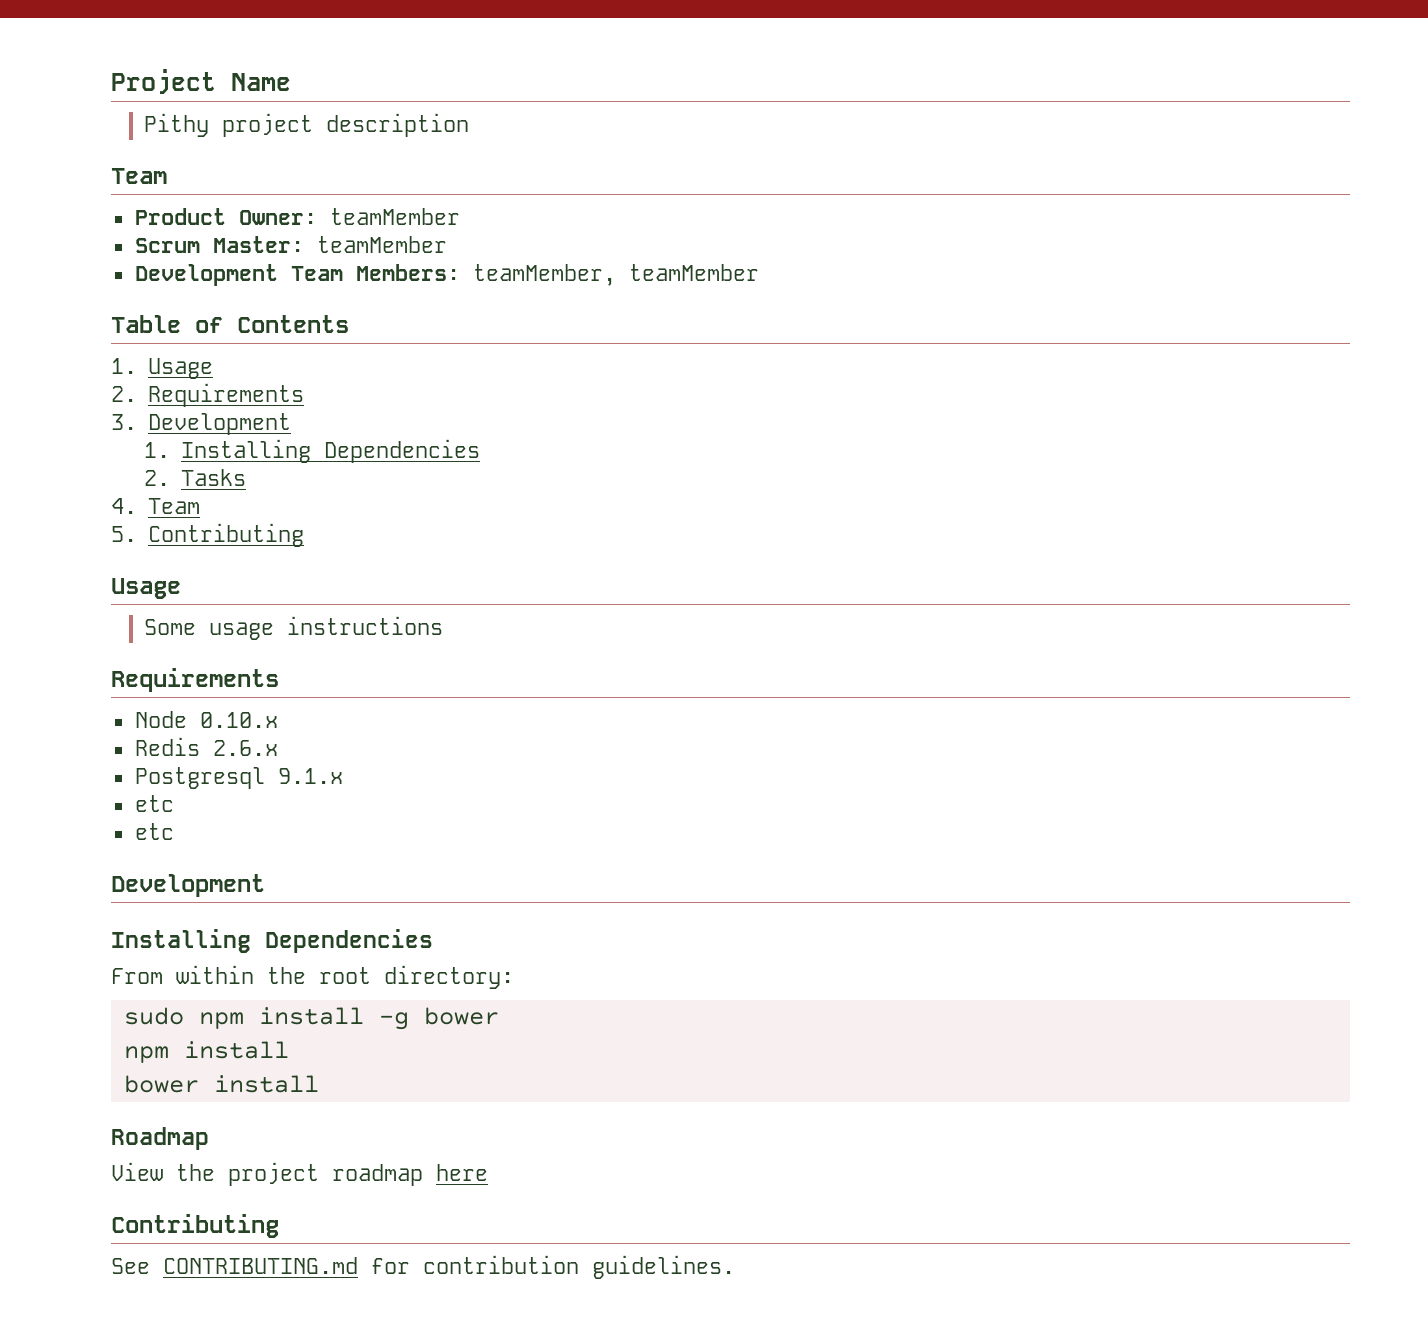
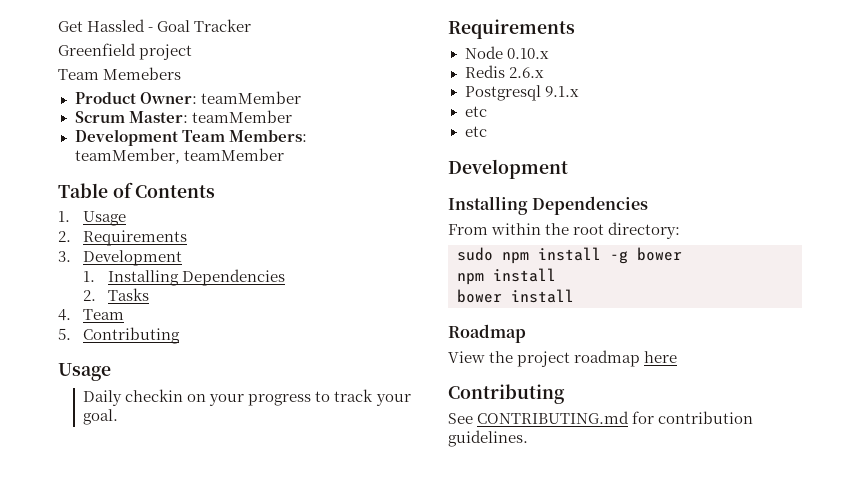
- Project Name
- Pithy project description
- Team
+ Get Hassled - Goal Tracker
+ Greenfield project
+ Team Memebers
- Some usage instructions
+ Daily checkin on your progress to track your goal.

